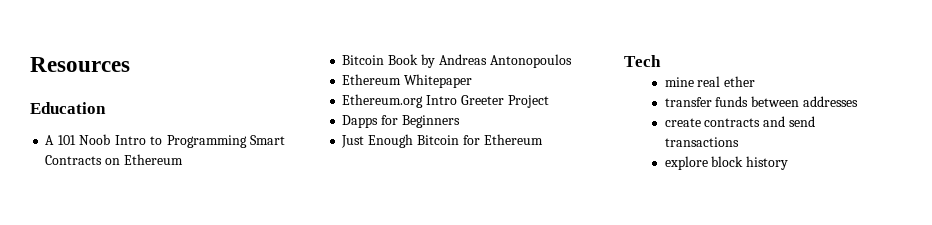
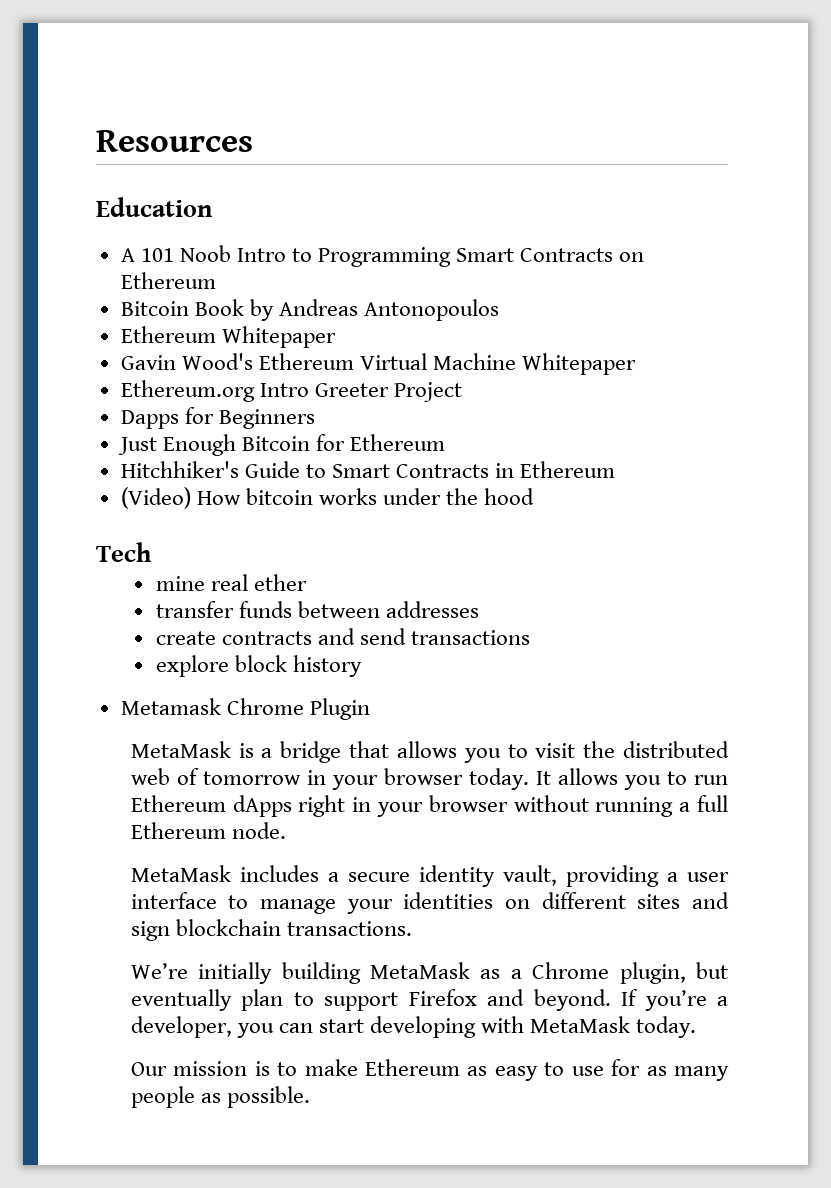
+ Gavin Wood's Ethereum Virtual Machine Whitepaper
+ Hitchhiker's Guide to Smart Contracts in Ethereum
+ (Video) How bitcoin works under the hood
+ Metamask Chrome Plugin
+ MetaMask is a bridge that allows you to visit the distributed web of tomorrow in your browser today. It allows you to run Ethereum dApps right in your browser without running a full Ethereum node.
+ MetaMask includes a secure identity vault, providing a user interface to manage your identities on different sites and sign blockchain transactions.
+ We’re initially building MetaMask as a Chrome plugin, but eventually plan to support Firefox and beyond. If you’re a developer, you can start developing with MetaMask today.
+ Our mission is to make Ethereum as easy to use for as many people as possible.

